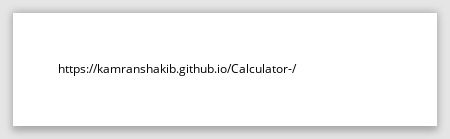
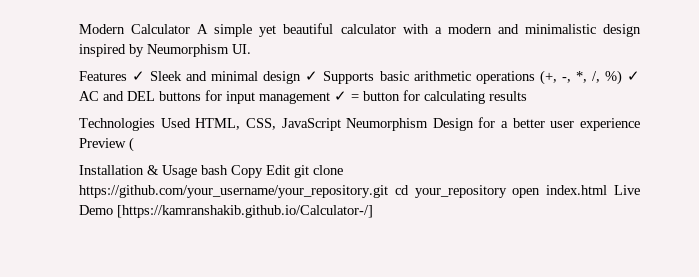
- https://kamranshakib.github.io/Calculator-/
+ Modern Calculator A simple yet beautiful calculator with a modern and minimalistic design inspired by Neumorphism UI.
+ Features ✓ Sleek and minimal design ✓ Supports basic arithmetic operations (+, -, *, /, %) ✓ AC and DEL buttons for input management ✓ = button for calculating results
+ Technologies Used HTML, CSS, JavaScript Neumorphism Design for a better user experience Preview (
+ Installation & Usage bash Copy Edit git clone https://github.com/your_username/your_repository.git cd your_repository open index.html Live Demo [https://kamranshakib.github.io/Calculator-/]

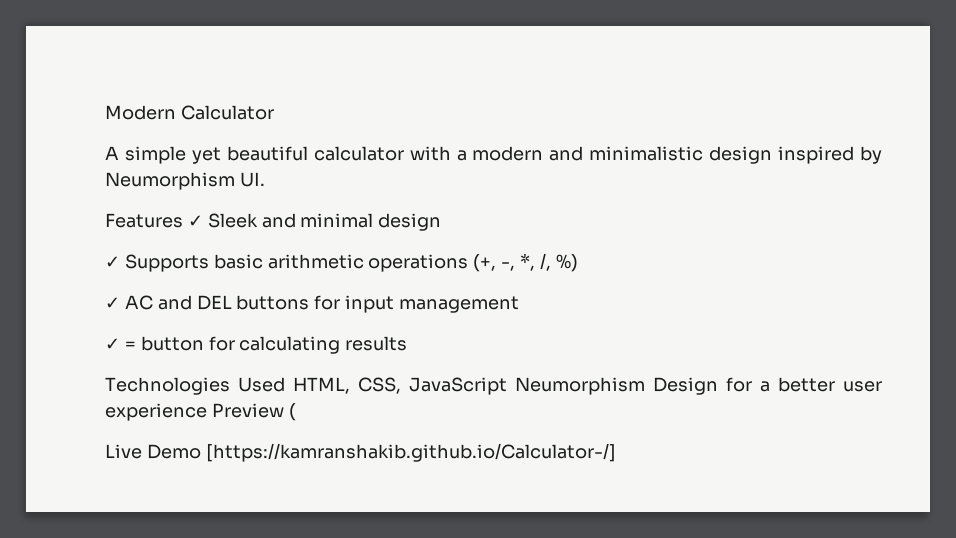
- Modern Calculator A simple yet beautiful calculator with a modern and minimalistic design inspired by Neumorphism UI.
+ Modern Calculator
+ A simple yet beautiful calculator with a modern and minimalistic design inspired by Neumorphism UI.
- Features ✓ Sleek and minimal design ✓ Supports basic arithmetic operations (+, -, *, /, %) ✓ AC and DEL buttons for input management ✓ = button for calculating results
+ Features ✓ Sleek and minimal design
+ ✓ Supports basic arithmetic operations (+, -, *, /, %)
+ ✓ AC and DEL buttons for input management
+ ✓ = button for calculating results
- Installation & Usage bash Copy Edit git clone https://github.com/your_username/your_repository.git cd your_repository open index.html Live Demo [https://kamranshakib.github.io/Calculator-/]
+ Live Demo [https://kamranshakib.github.io/Calculator-/]

